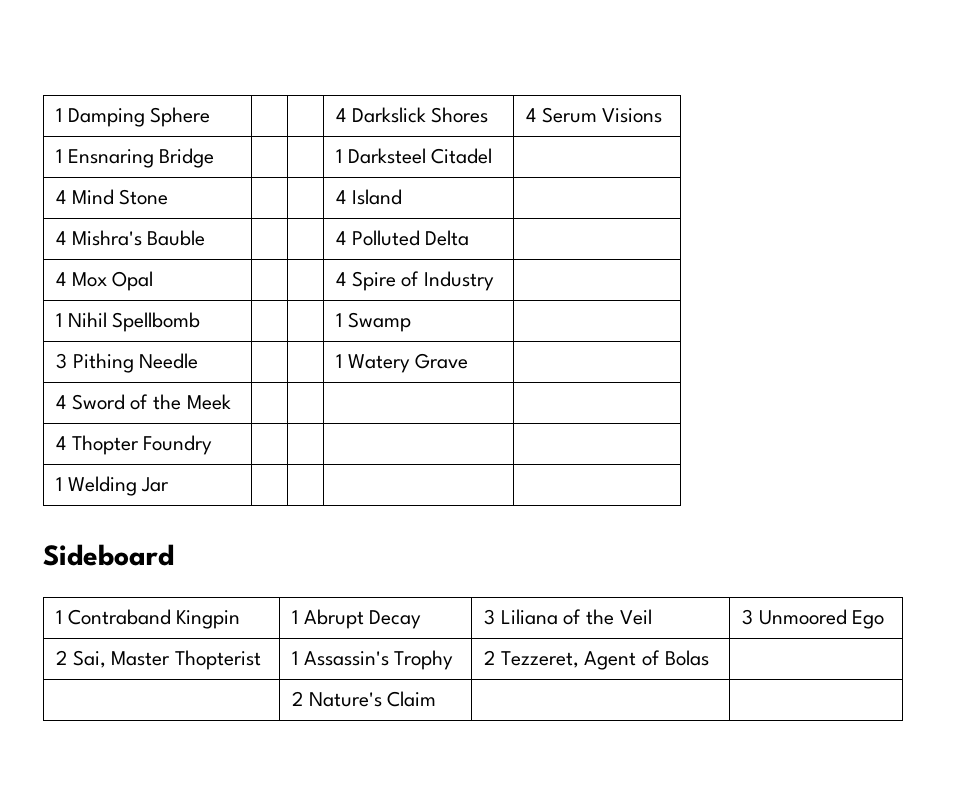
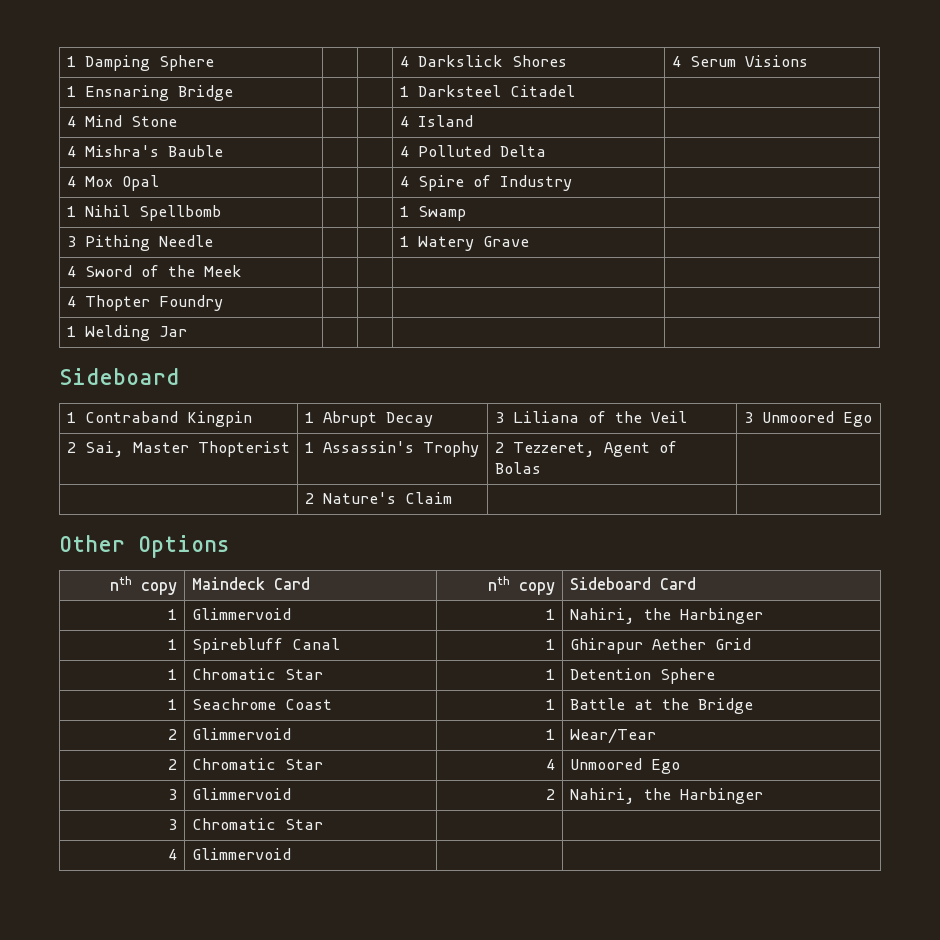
+ Other Options
+ nth copy | Maindeck Card | nth copy | Sideboard Card
+ 1 | Glimmervoid | 1 | Nahiri, the Harbinger
+ 1 | Spirebluff Canal | 1 | Ghirapur Aether Grid
+ 1 | Chromatic Star | 1 | Detention Sphere
+ 1 | Seachrome Coast | 1 | Battle at the Bridge
+ 2 | Glimmervoid | 1 | Wear/Tear
+ 2 | Chromatic Star | 4 | Unmoored Ego
+ 3 | Glimmervoid | 2 | Nahiri, the Harbinger
+ 3 | Chromatic Star | |
+ 4 | Glimmervoid | |

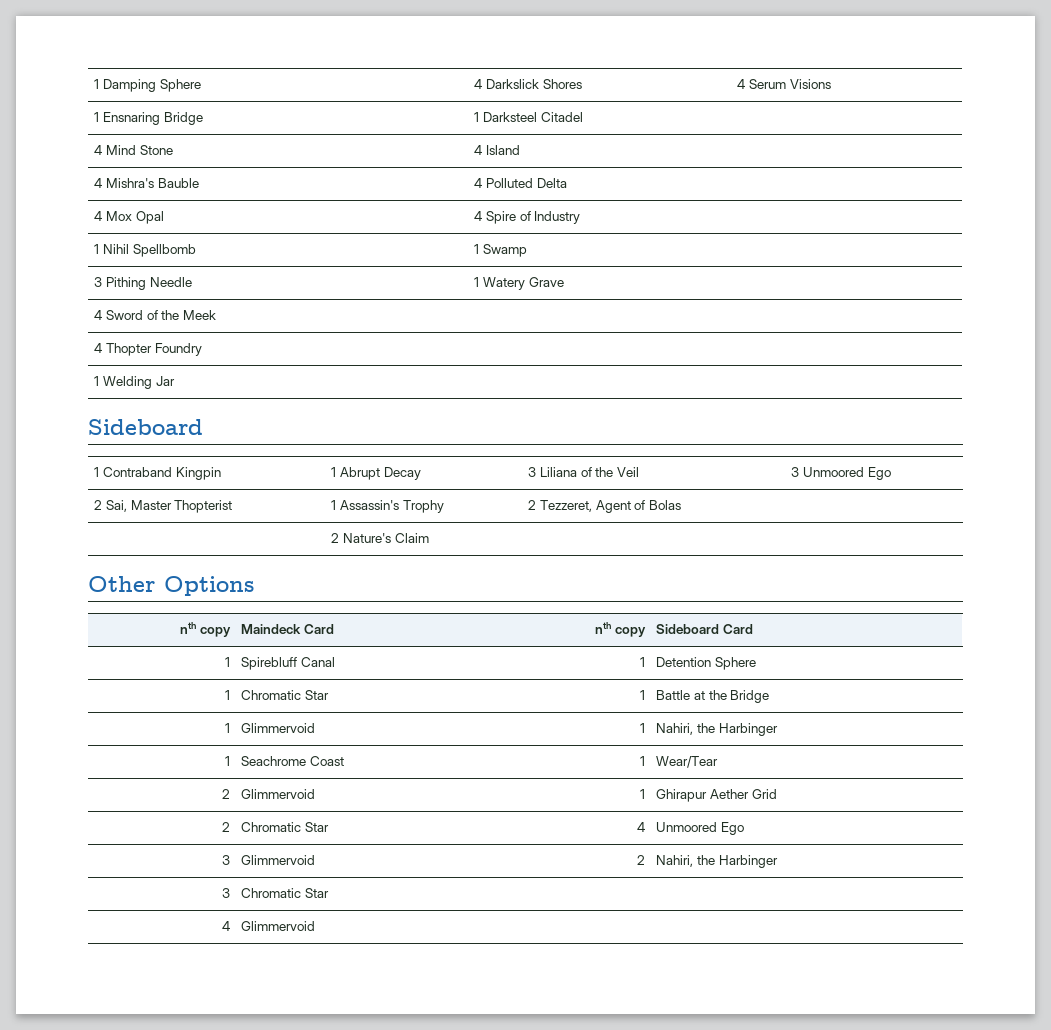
+ 1 | Spirebluff Canal | 1 | Detention Sphere
+ 1 | Chromatic Star | 1 | Battle at the Bridge
- 1 | Spirebluff Canal | 1 | Ghirapur Aether Grid
- 1 | Chromatic Star | 1 | Detention Sphere
- 1 | Seachrome Coast | 1 | Battle at the Bridge
+ 1 | Seachrome Coast | 1 | Wear/Tear
- 2 | Glimmervoid | 1 | Wear/Tear
+ 2 | Glimmervoid | 1 | Ghirapur Aether Grid

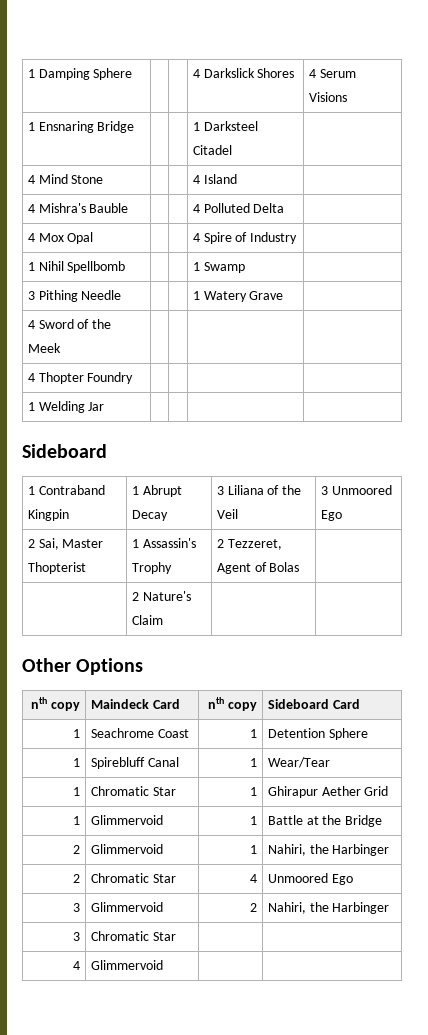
- 1 | Spirebluff Canal | 1 | Detention Sphere
+ 1 | Seachrome Coast | 1 | Detention Sphere
+ 1 | Spirebluff Canal | 1 | Wear/Tear
- 1 | Chromatic Star | 1 | Battle at the Bridge
+ 1 | Chromatic Star | 1 | Ghirapur Aether Grid
+ 1 | Glimmervoid | 1 | Battle at the Bridge
- 1 | Glimmervoid | 1 | Nahiri, the Harbinger
+ 2 | Glimmervoid | 1 | Nahiri, the Harbinger
- 1 | Seachrome Coast | 1 | Wear/Tear
- 2 | Glimmervoid | 1 | Ghirapur Aether Grid

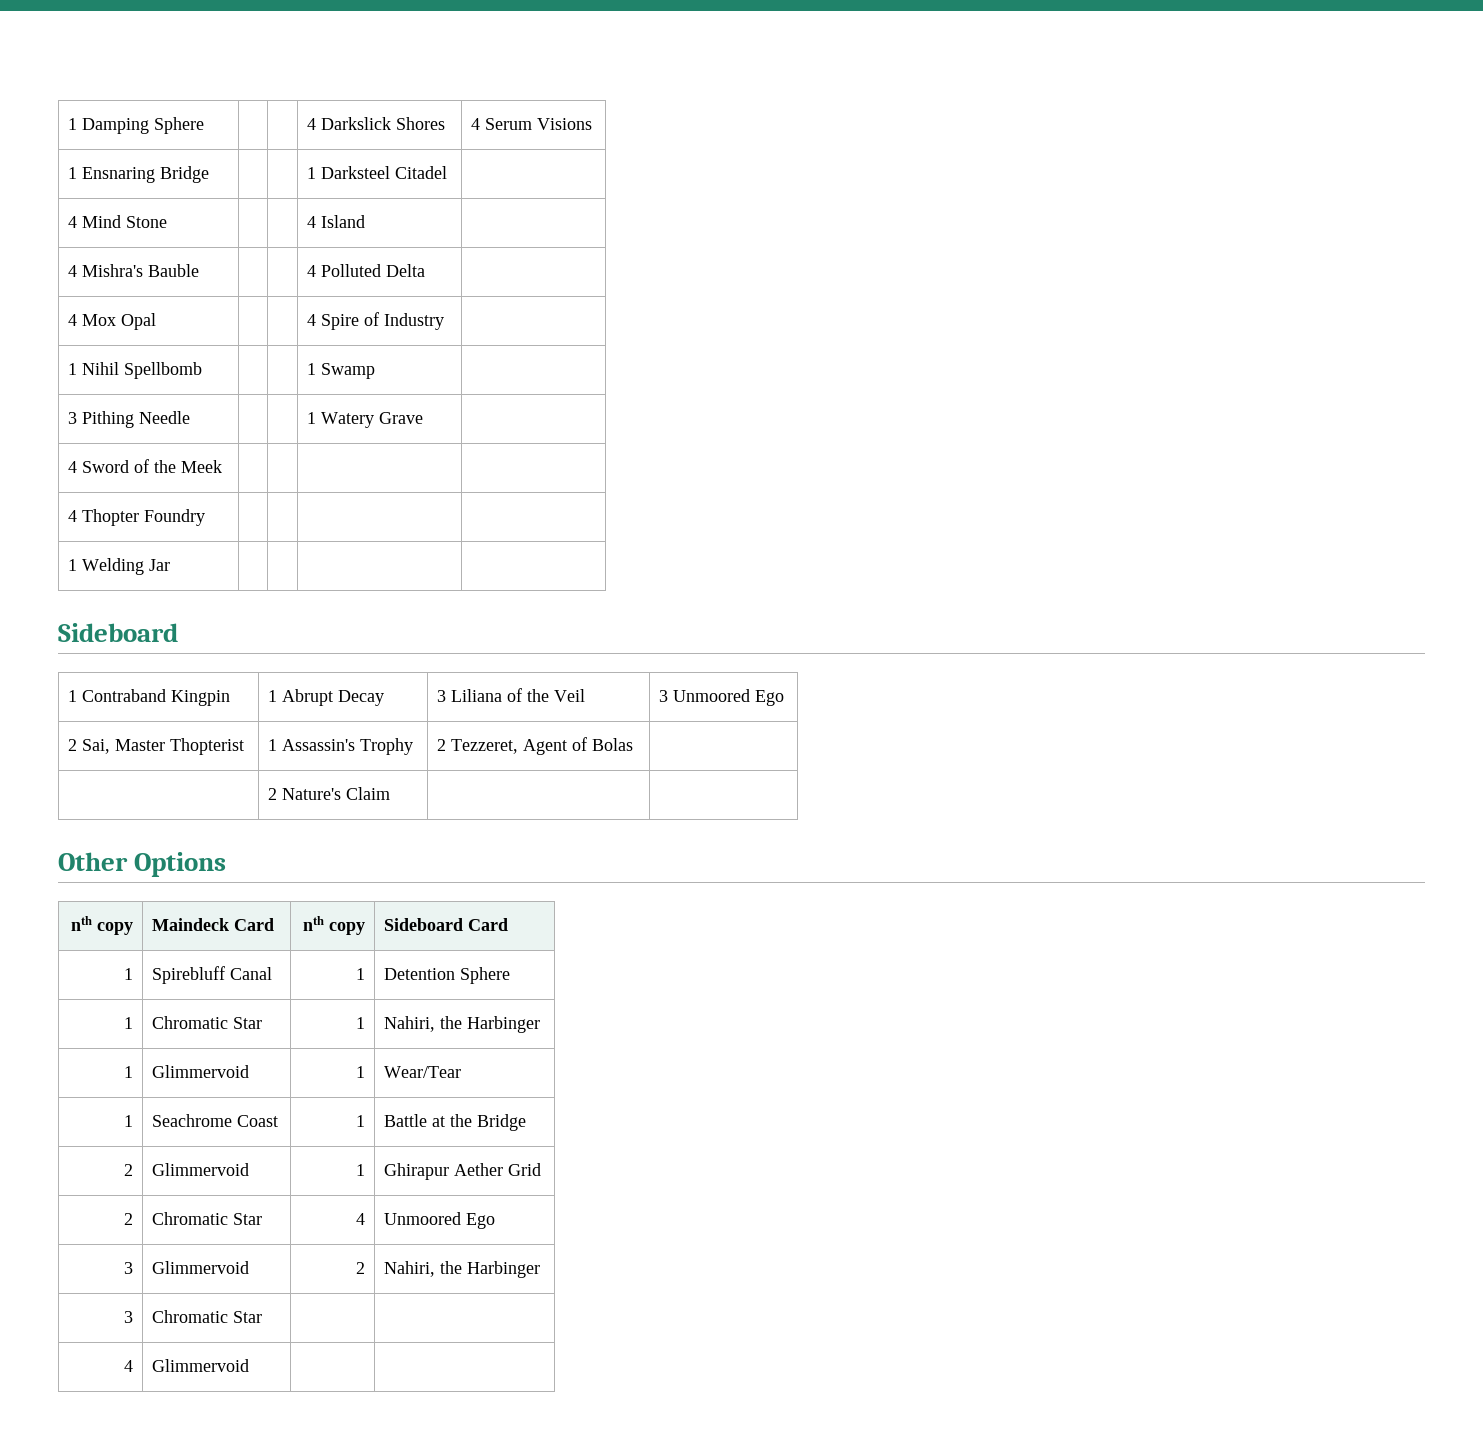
- 1 | Seachrome Coast | 1 | Detention Sphere
+ 1 | Spirebluff Canal | 1 | Detention Sphere
- 1 | Spirebluff Canal | 1 | Wear/Tear
- 1 | Chromatic Star | 1 | Ghirapur Aether Grid
- 1 | Glimmervoid | 1 | Battle at the Bridge
+ 1 | Chromatic Star | 1 | Nahiri, the Harbinger
+ 1 | Glimmervoid | 1 | Wear/Tear
+ 1 | Seachrome Coast | 1 | Battle at the Bridge
- 2 | Glimmervoid | 1 | Nahiri, the Harbinger
+ 2 | Glimmervoid | 1 | Ghirapur Aether Grid

